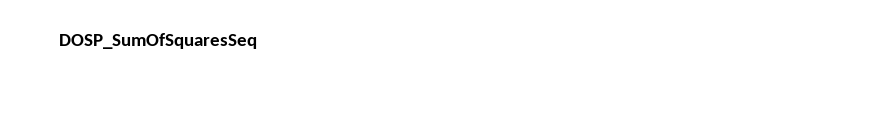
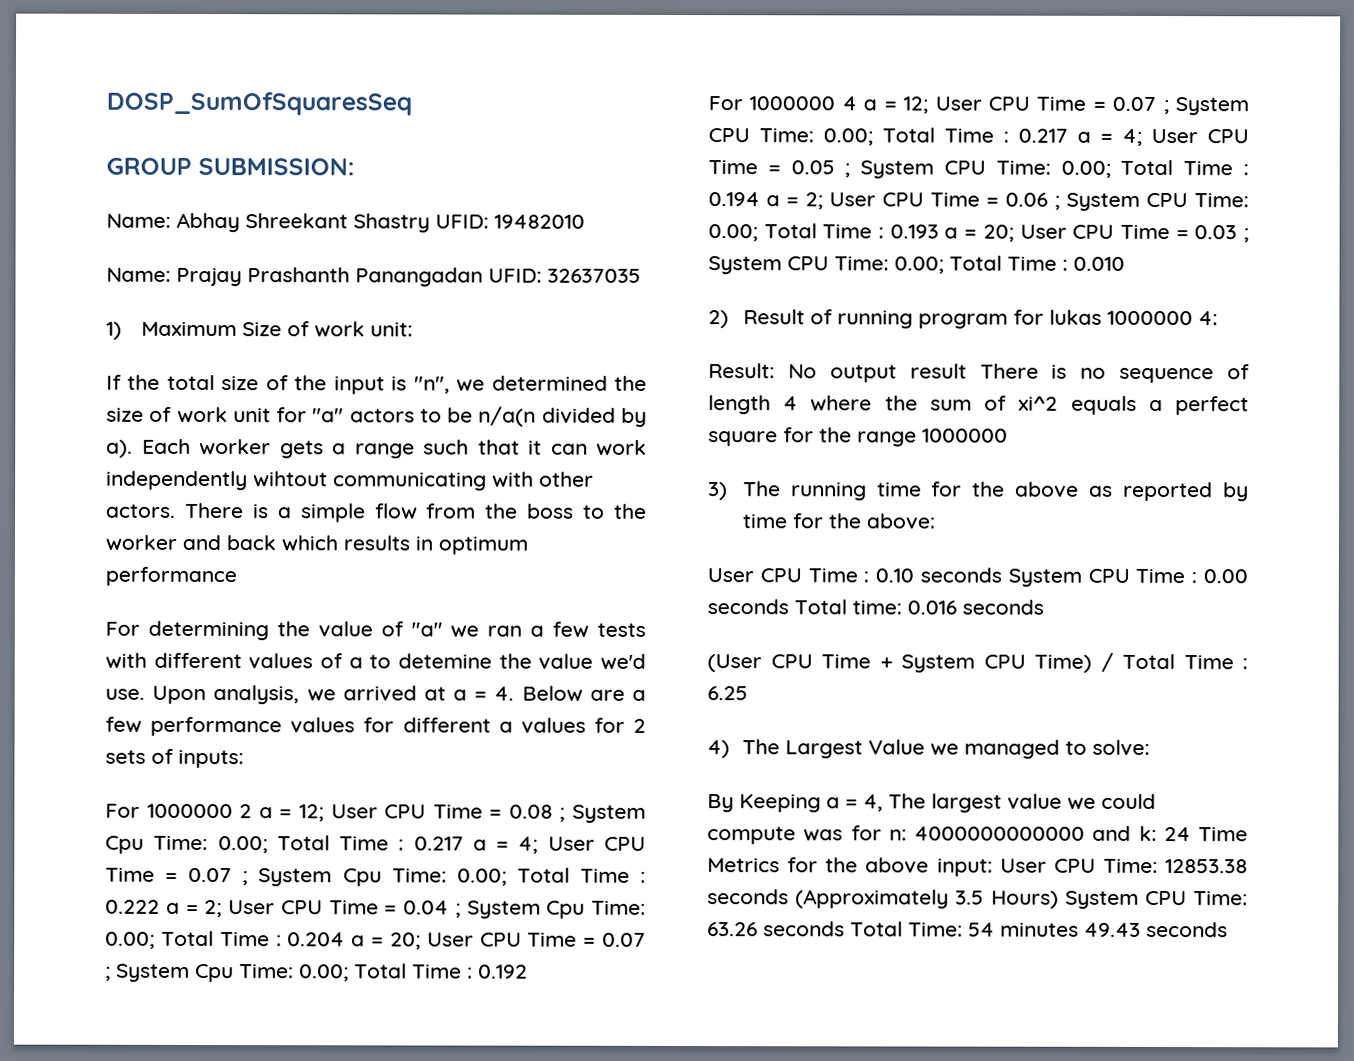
+ GROUP SUBMISSION:
+ Name: Abhay Shreekant Shastry UFID: 19482010
+ Name: Prajay Prashanth Panangadan UFID: 32637035
+ 1) Maximum Size of work unit:
+ If the total size of the input is "n", we determined the size of work unit for "a" actors to be n/a(n divided by a). Each worker gets a range such that it can work independently wihtout communicating with other actors. There is a simple flow from the boss to the worker and back which results in optimum performance
+ For determining the value of "a" we ran a few tests with different values of a to detemine the value we'd use. Upon analysis, we arrived at a = 4. Below are a few performance values for different a values for 2 sets of inputs:
+ For 1000000 2 a = 12; User CPU Time = 0.08 ; System Cpu Time: 0.00; Total Time : 0.217 a = 4; User CPU Time = 0.07 ; System Cpu Time: 0.00; Total Time : 0.222 a = 2; User CPU Time = 0.04 ; System Cpu Time: 0.00; Total Time : 0.204 a = 20; User CPU Time = 0.07 ; System Cpu Time: 0.00; Total Time : 0.192
+ For 1000000 4 a = 12; User CPU Time = 0.07 ; System CPU Time: 0.00; Total Time : 0.217 a = 4; User CPU Time = 0.05 ; System CPU Time: 0.00; Total Time : 0.194 a = 2; User CPU Time = 0.06 ; System CPU Time: 0.00; Total Time : 0.193 a = 20; User CPU Time = 0.03 ; System CPU Time: 0.00; Total Time : 0.010
+ 2) Result of running program for lukas 1000000 4:
+ Result: No output result There is no sequence of length 4 where the sum of xi^2 equals a perfect square for the range 1000000
+ 3) The running time for the above as reported by time for the above:
+ User CPU Time : 0.10 seconds System CPU Time : 0.00 seconds Total time: 0.016 seconds
+ (User CPU Time + System CPU Time) / Total Time : 6.25
+ 4) The Largest Value we managed to solve:
+ By Keeping a = 4, The largest value we could compute was for n: 4000000000000 and k: 24 Time Metrics for the above input: User CPU Time: 12853.38 seconds (Approximately 3.5 Hours) System CPU Time: 63.26 seconds Total Time: 54 minutes 49.43 seconds

